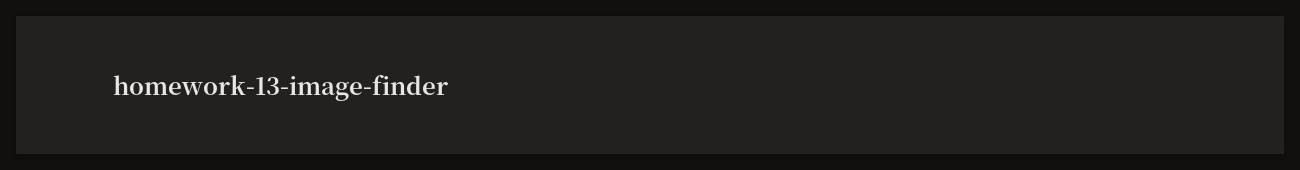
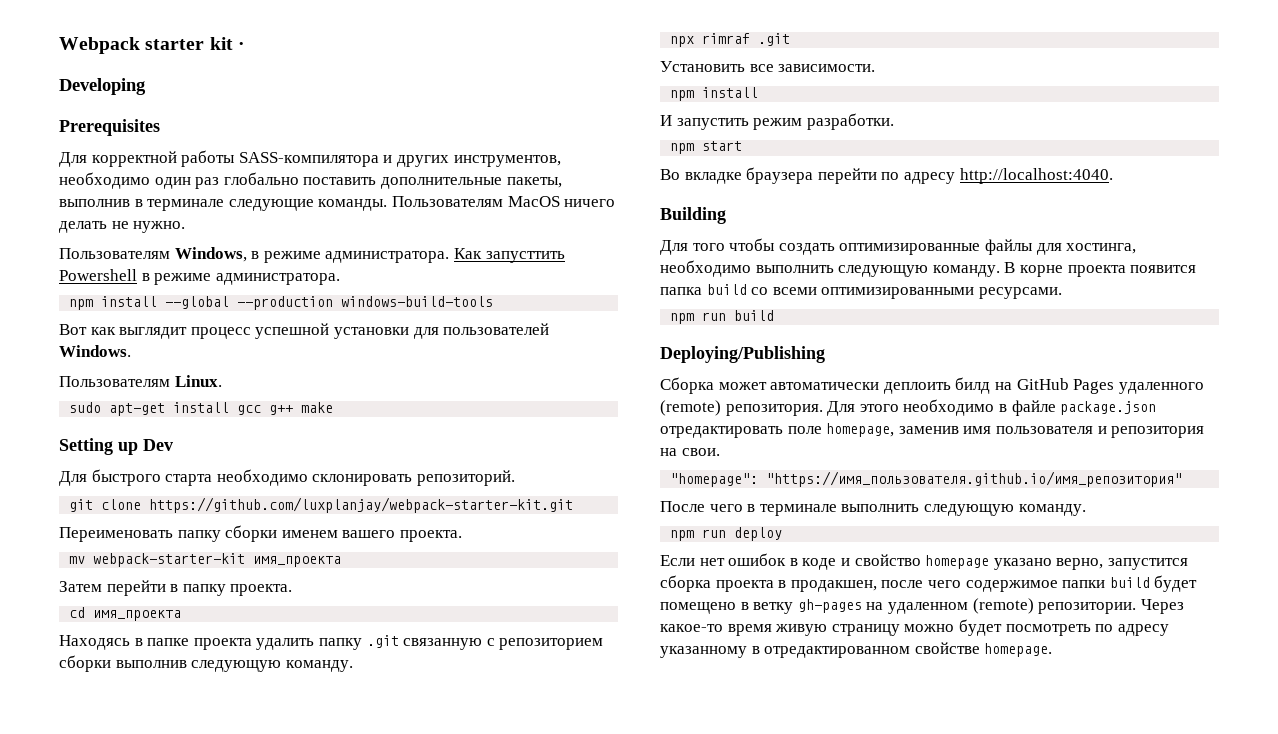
- homework-13-image-finder
+ Webpack starter kit ·
+ Developing
+ Prerequisites
+ Для корректной работы SASS-компилятора и других инструментов, необходимо один раз глобально поставить дополнительные пакеты, выполнив в терминале следующие команды. Пользователям MacOS ничего делать не нужно.
+ Пользователям Windows, в режиме администратора. Как запусттить Powershell в режиме администратора.
+ npm install --global --production windows-build-tools
+ Вот как выглядит процесс успешной установки для пользователей Windows.
+ Пользователям Linux.
+ sudo apt-get install gcc g++ make
+ Setting up Dev
+ Для быстрого старта необходимо склонировать репозиторий.
+ git clone https://github.com/luxplanjay/webpack-starter-kit.git
+ Переименовать папку сборки именем вашего проекта.
+ mv webpack-starter-kit имя_проекта
+ Затем перейти в папку проекта.
+ cd имя_проекта
+ Находясь в папке проекта удалить папку .git связанную с репозиторием сборки выполнив следующую команду.
+ npx rimraf .git
+ Установить все зависимости.
+ npm install
+ И запустить режим разработки.
+ npm start
+ Во вкладке браузера перейти по адресу http://localhost:4040.
+ Building
+ Для того чтобы создать оптимизированные файлы для хостинга, необходимо выполнить следующую команду. В корне проекта появится папка build со всеми оптимизированными ресурсами.
+ npm run build
+ Deploying/Publishing
+ Сборка может автоматически деплоить билд на GitHub Pages удаленного (remote) репозитория. Для этого необходимо в файле package.json отредактировать поле homepage, заменив имя пользователя и репозитория на свои.
+ "homepage": "https://имя_пользователя.github.io/имя_репозитория"
+ После чего в терминале выполнить следующую команду.
+ npm run deploy
+ Если нет ошибок в коде и свойство homepage указано верно, запустится сборка проекта в продакшен, после чего содержимое папки build будет помещено в ветку gh-pages на удаленном (remote) репозитории. Через какое-то время живую страницу можно будет посмотреть по адресу указанному в отредактированном свойстве homepage.

